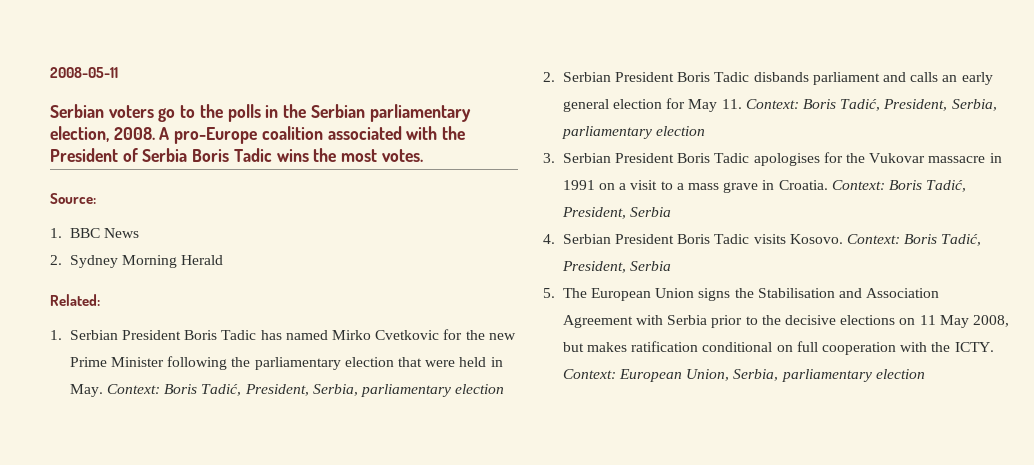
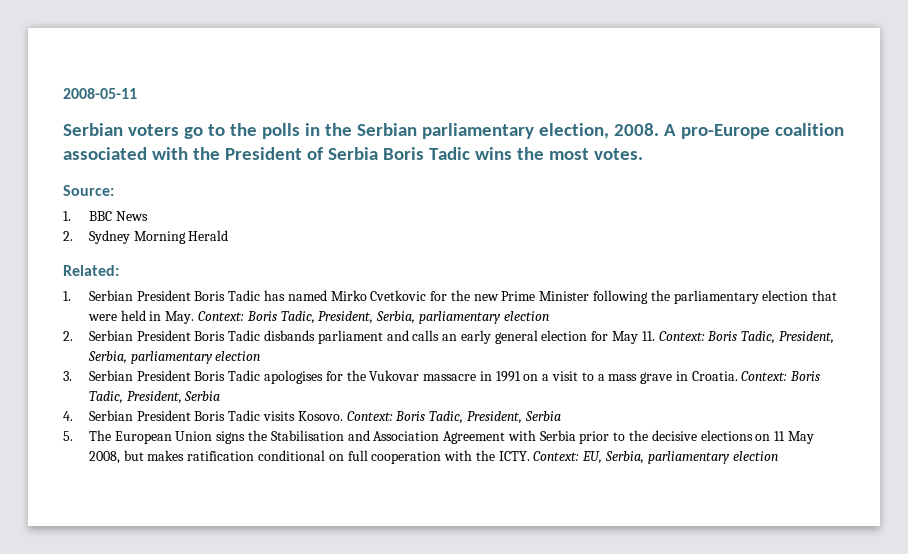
- 1. Serbian President Boris Tadic has named Mirko Cvetkovic for the new Prime Minister following the parliamentary election that were held in May. Context: Boris Tadić, President, Serbia, parliamentary election
+ 1. Serbian President Boris Tadic has named Mirko Cvetkovic for the new Prime Minister following the parliamentary election that were held in May. Context: Boris Tadic, President, Serbia, parliamentary election
- 2. Serbian President Boris Tadic disbands parliament and calls an early general election for May 11. Context: Boris Tadić, President, Serbia, parliamentary election
+ 2. Serbian President Boris Tadic disbands parliament and calls an early general election for May 11. Context: Boris Tadic, President, Serbia, parliamentary election
- 3. Serbian President Boris Tadic apologises for the Vukovar massacre in 1991 on a visit to a mass grave in Croatia. Context: Boris Tadić, President, Serbia
+ 3. Serbian President Boris Tadic apologises for the Vukovar massacre in 1991 on a visit to a mass grave in Croatia. Context: Boris Tadic, President, Serbia
- 4. Serbian President Boris Tadic visits Kosovo. Context: Boris Tadić, President, Serbia
+ 4. Serbian President Boris Tadic visits Kosovo. Context: Boris Tadic, President, Serbia
- Context: European Union, Serbia, parliamentary election
+ Context: EU, Serbia, parliamentary election

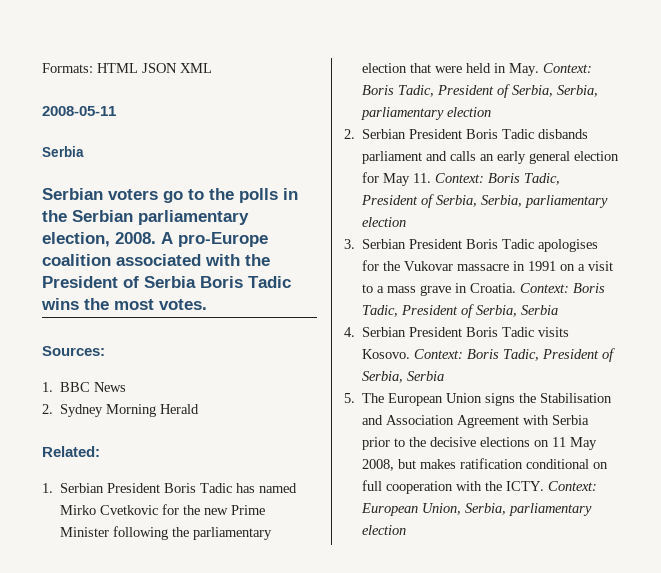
+ Formats: HTML JSON XML
  2008-05-11
+ Serbia
- Source:
+ Sources:
- 1. Serbian President Boris Tadic has named Mirko Cvetkovic for the new Prime Minister following the parliamentary election that were held in May. Context: Boris Tadic, President, Serbia, parliamentary election
+ 1. Serbian President Boris Tadic has named Mirko Cvetkovic for the new Prime Minister following the parliamentary election that were held in May. Context: Boris Tadic, President of Serbia, Serbia, parliamentary election
- 2. Serbian President Boris Tadic disbands parliament and calls an early general election for May 11. Context: Boris Tadic, President, Serbia, parliamentary election
+ 2. Serbian President Boris Tadic disbands parliament and calls an early general election for May 11. Context: Boris Tadic, President of Serbia, Serbia, parliamentary election
- 3. Serbian President Boris Tadic apologises for the Vukovar massacre in 1991 on a visit to a mass grave in Croatia. Context: Boris Tadic, President, Serbia
+ 3. Serbian President Boris Tadic apologises for the Vukovar massacre in 1991 on a visit to a mass grave in Croatia. Context: Boris Tadic, President of Serbia, Serbia
- 4. Serbian President Boris Tadic visits Kosovo. Context: Boris Tadic, President, Serbia
+ 4. Serbian President Boris Tadic visits Kosovo. Context: Boris Tadic, President of Serbia, Serbia
- Context: EU, Serbia, parliamentary election
+ Context: European Union, Serbia, parliamentary election

